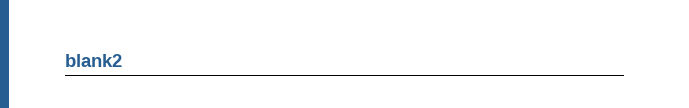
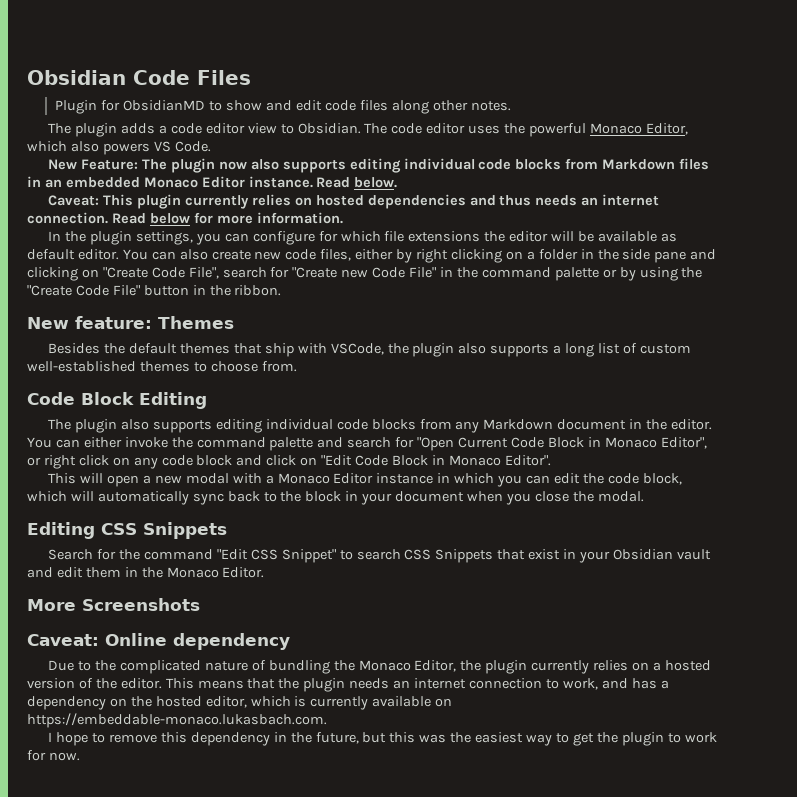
- blank2
+ Obsidian Code Files
+ Plugin for ObsidianMD to show and edit code files along other notes.
+ The plugin adds a code editor view to Obsidian. The code editor uses the powerful Monaco Editor, which also powers VS Code.
+ New Feature: The plugin now also supports editing individual code blocks from Markdown files in an embedded Monaco Editor instance. Read below.
+ Caveat: This plugin currently relies on hosted dependencies and thus needs an internet connection. Read below for more information.
+ In the plugin settings, you can configure for which file extensions the editor will be available as default editor. You can also create new code files, either by right clicking on a folder in the side pane and clicking on "Create Code File", search for "Create new Code File" in the command palette or by using the "Create Code File" button in the ribbon.
+ New feature: Themes
+ Besides the default themes that ship with VSCode, the plugin also supports a long list of custom well-established themes to choose from.
+ Code Block Editing
+ The plugin also supports editing individual code blocks from any Markdown document in the editor. You can either invoke the command palette and search for "Open Current Code Block in Monaco Editor", or right click on any code block and click on "Edit Code Block in Monaco Editor".
+ This will open a new modal with a Monaco Editor instance in which you can edit the code block, which will automatically sync back to the block in your document when you close the modal.
+ Editing CSS Snippets
+ Search for the command "Edit CSS Snippet" to search CSS Snippets that exist in your Obsidian vault and edit them in the Monaco Editor.
+ More Screenshots
+ Caveat: Online dependency
+ Due to the complicated nature of bundling the Monaco Editor, the plugin currently relies on a hosted version of the editor. This means that the plugin needs an internet connection to work, and has a dependency on the hosted editor, which is currently available on https://embeddable-monaco.lukasbach.com.
+ I hope to remove this dependency in the future, but this was the easiest way to get the plugin to work for now.

